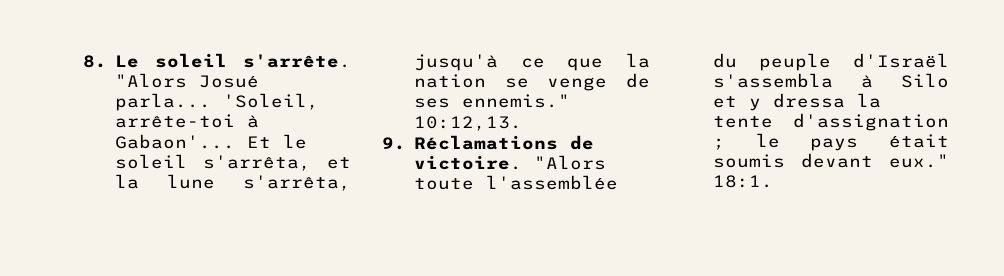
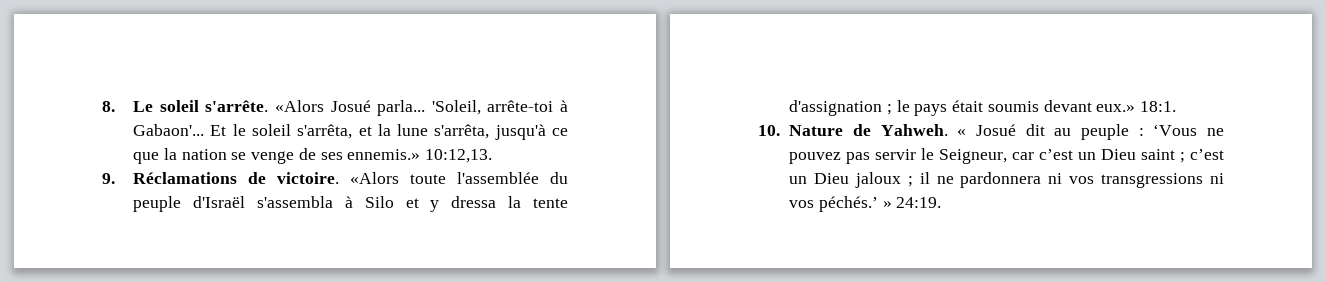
- "Alors Josué parla...
+ «Alors Josué parla...
- Et le soleil s'arrêta, et la lune s'arrêta, jusqu'à ce que la nation se venge de ses ennemis."
+ Et le soleil s'arrêta, et la lune s'arrêta, jusqu'à ce que la nation se venge de ses ennemis.»
- "Alors toute l'assemblée du peuple d'Israël s'assembla à Silo et y dressa la tente d'assignation ; le pays était soumis devant eux."
+ «Alors toute l'assemblée du peuple d'Israël s'assembla à Silo et y dressa la tente d'assignation ; le pays était soumis devant eux.»
+ 10. Nature de Yahweh. « Josué dit au peuple : ‘Vous ne pouvez pas servir le Seigneur, car c’est un Dieu saint ; c’est un Dieu jaloux ; il ne pardonnera ni vos transgressions ni vos péchés.’ » 24:19.

